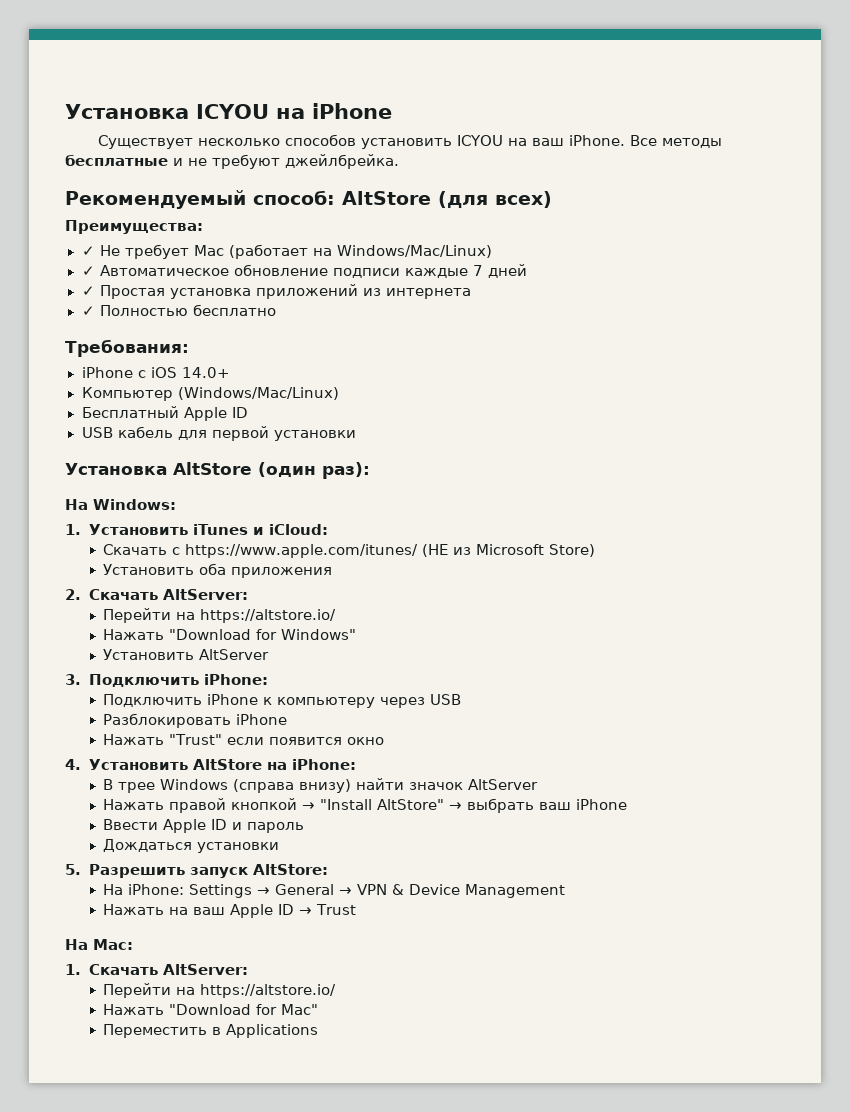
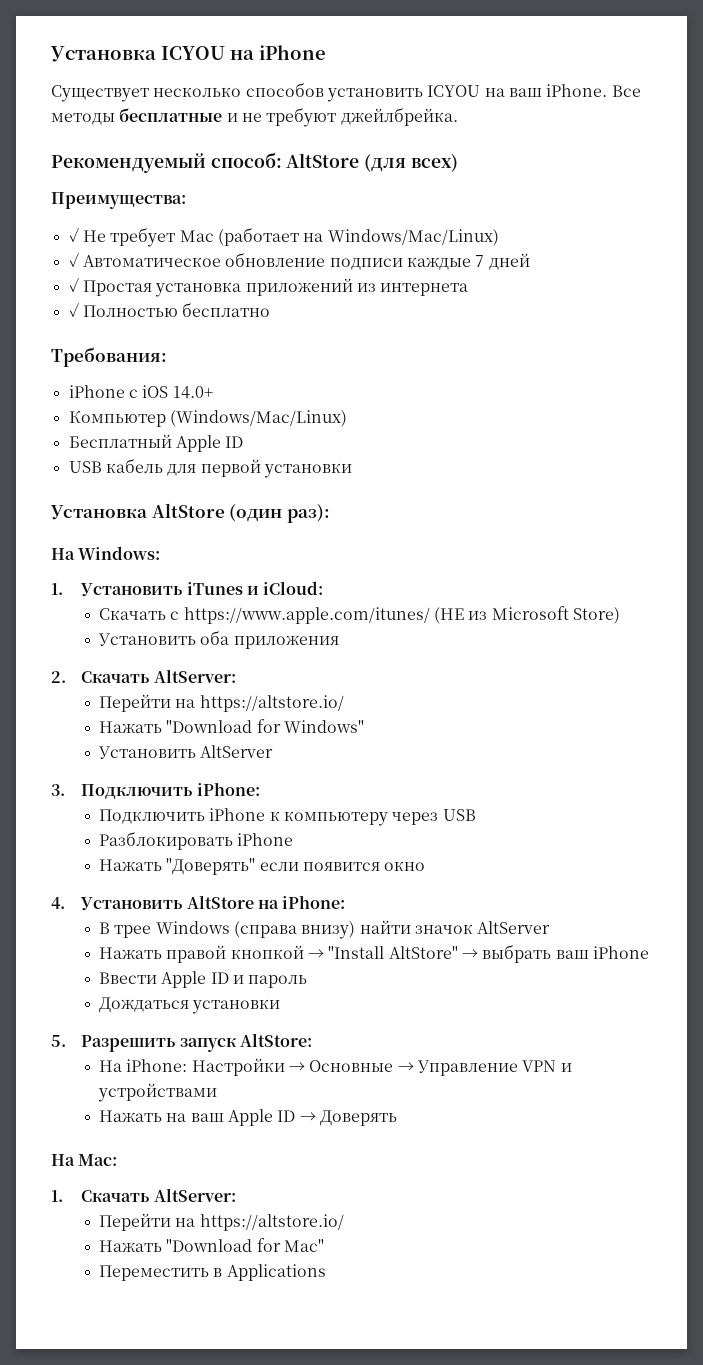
- Нажать "Trust" если появится окно
+ Нажать "Доверять" если появится окно
- На iPhone: Settings → General → VPN & Device Management
+ На iPhone: Настройки → Основные → Управление VPN и устройствами
- Нажать на ваш Apple ID → Trust
+ Нажать на ваш Apple ID → Доверять

